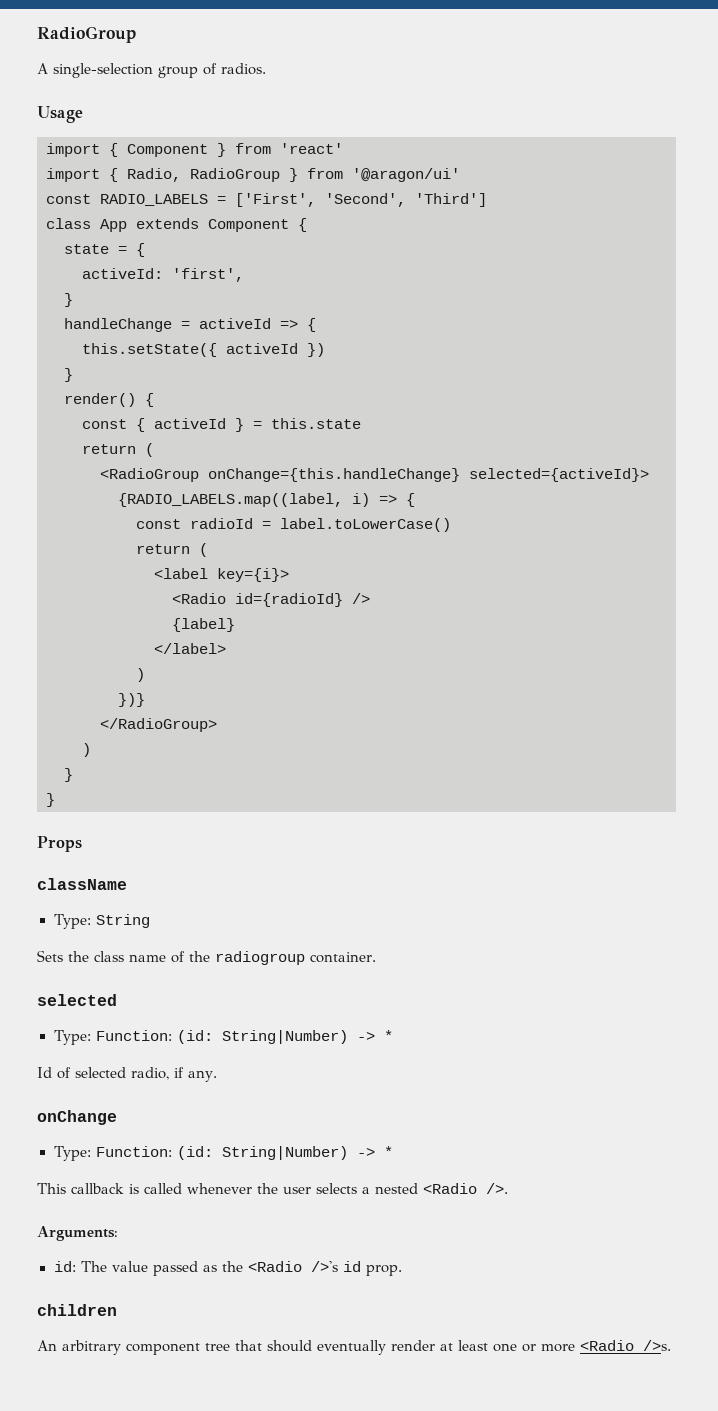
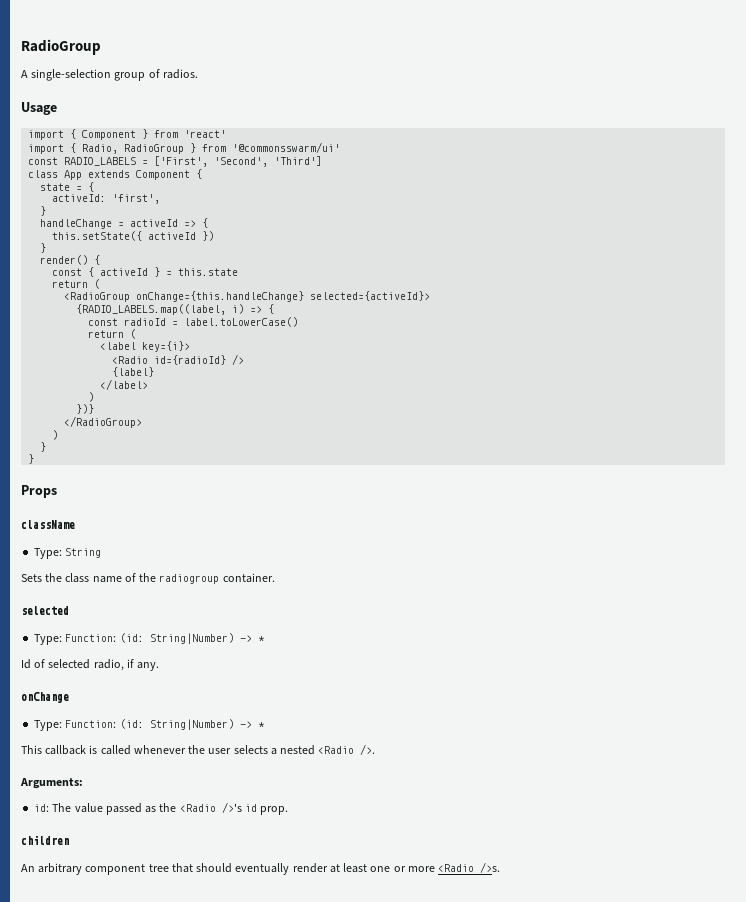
- import { Radio, RadioGroup } from '@aragon/ui'
+ import { Radio, RadioGroup } from '@commonsswarm/ui'

